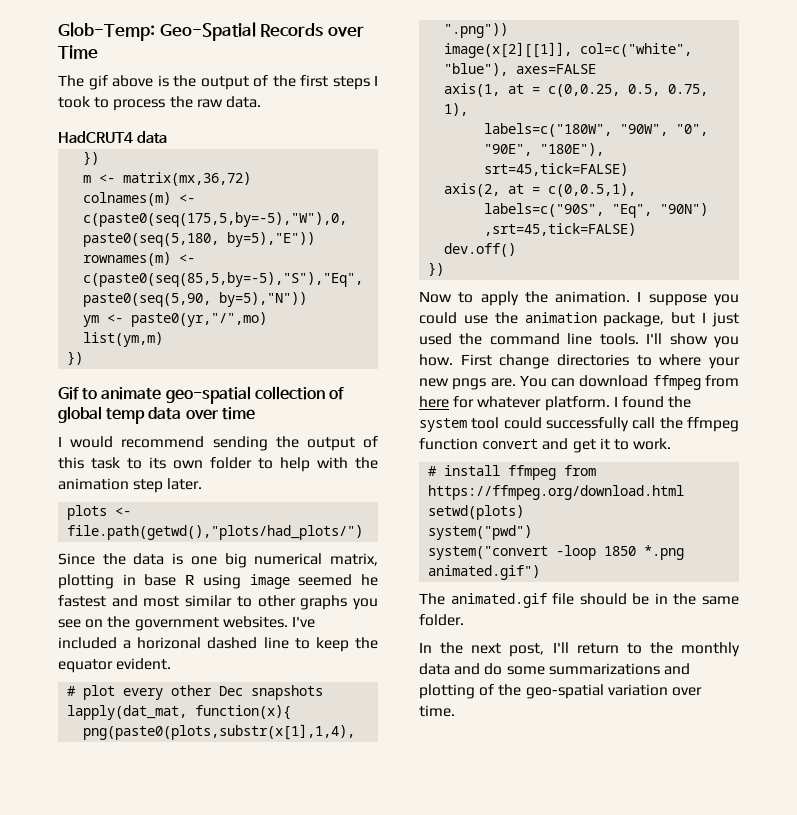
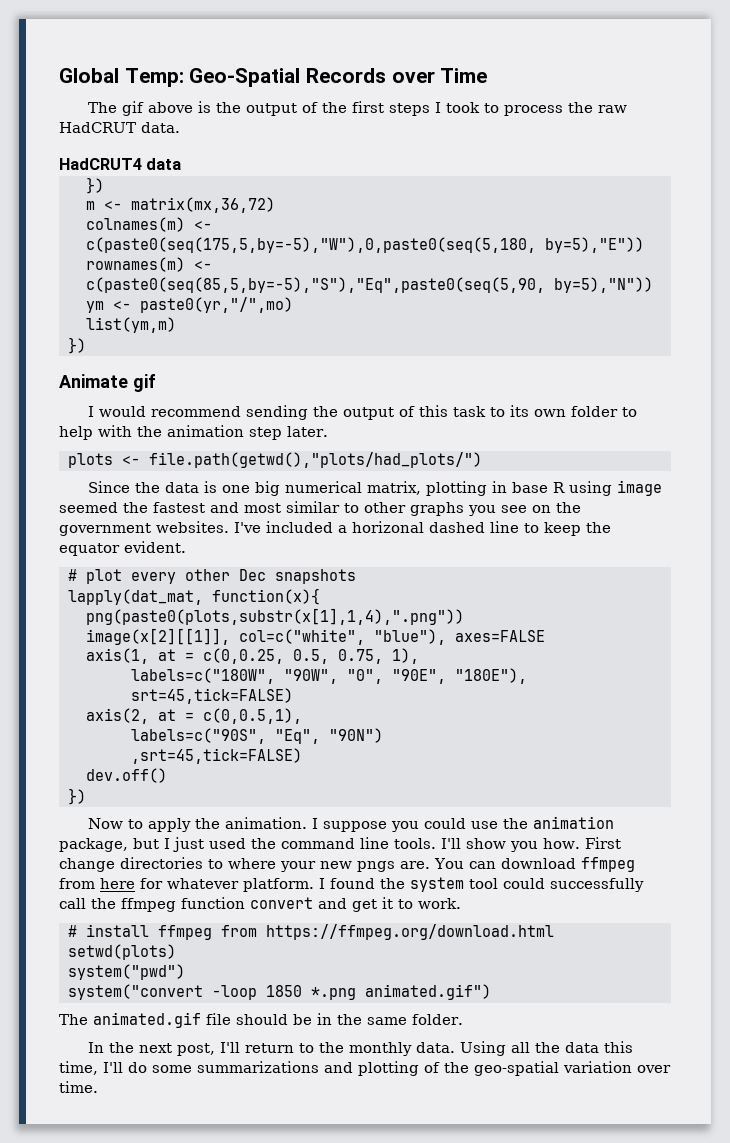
- Glob-Temp: Geo-Spatial Records over Time
+ Global Temp: Geo-Spatial Records over Time
- The gif above is the output of the first steps I took to process the raw data.
+ The gif above is the output of the first steps I took to process the raw HadCRUT data.
- Gif to animate geo-spatial collection of global temp data over time
+ Animate gif
- Since the data is one big numerical matrix, plotting in base R using image seemed he fastest and most similar to other graphs you see on the government websites.
+ Since the data is one big numerical matrix, plotting in base R using image seemed the fastest and most similar to other graphs you see on the government websites.
- In the next post, I'll return to the monthly data and do some summarizations and plotting of the geo-spatial variation over time.
+ In the next post, I'll return to the monthly data. Using all the data this time, I'll do some summarizations and plotting of the geo-spatial variation over time.

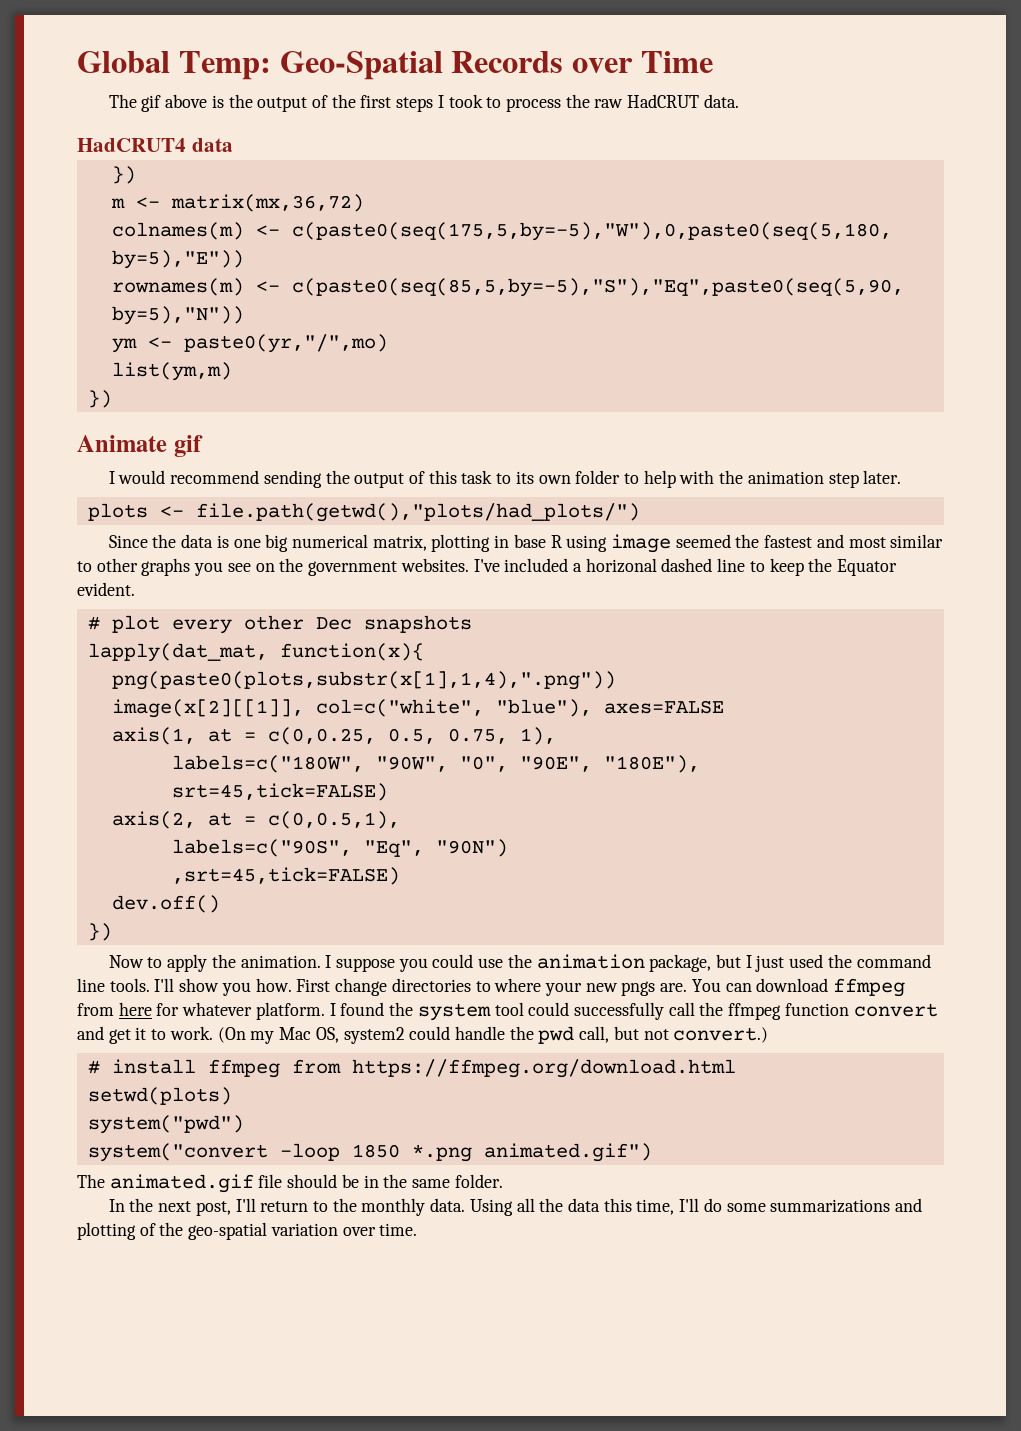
- I've included a horizonal dashed line to keep the equator evident.
+ I've included a horizonal dashed line to keep the Equator evident.
+ (On my Mac OS, system2 could handle the pwd call, but not convert.)

